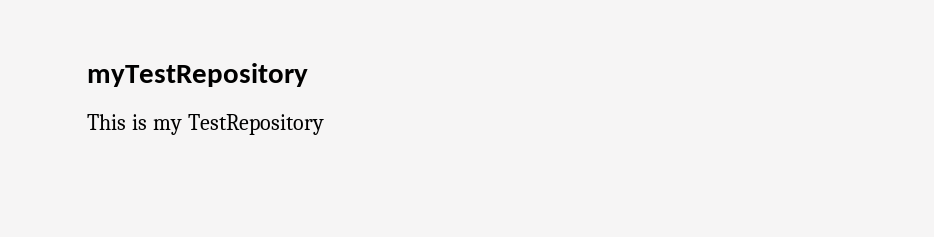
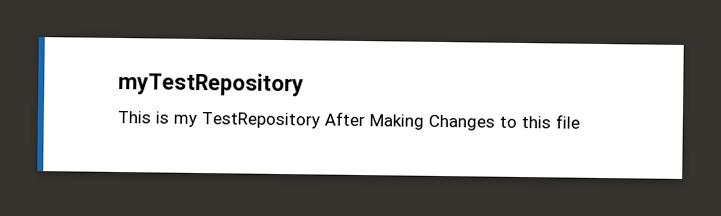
- This is my TestRepository
+ This is my TestRepository After Making Changes to this file

